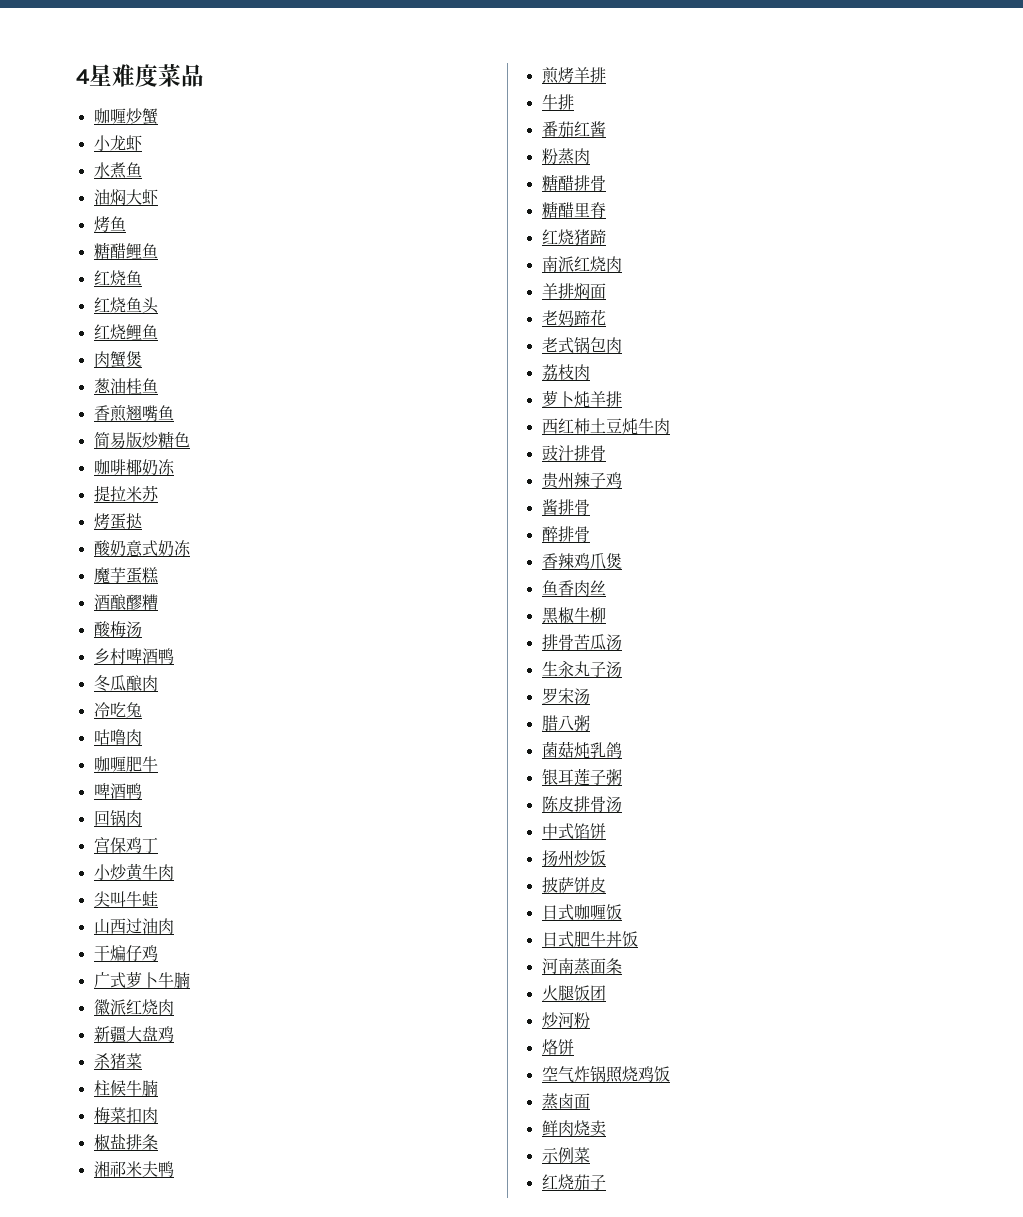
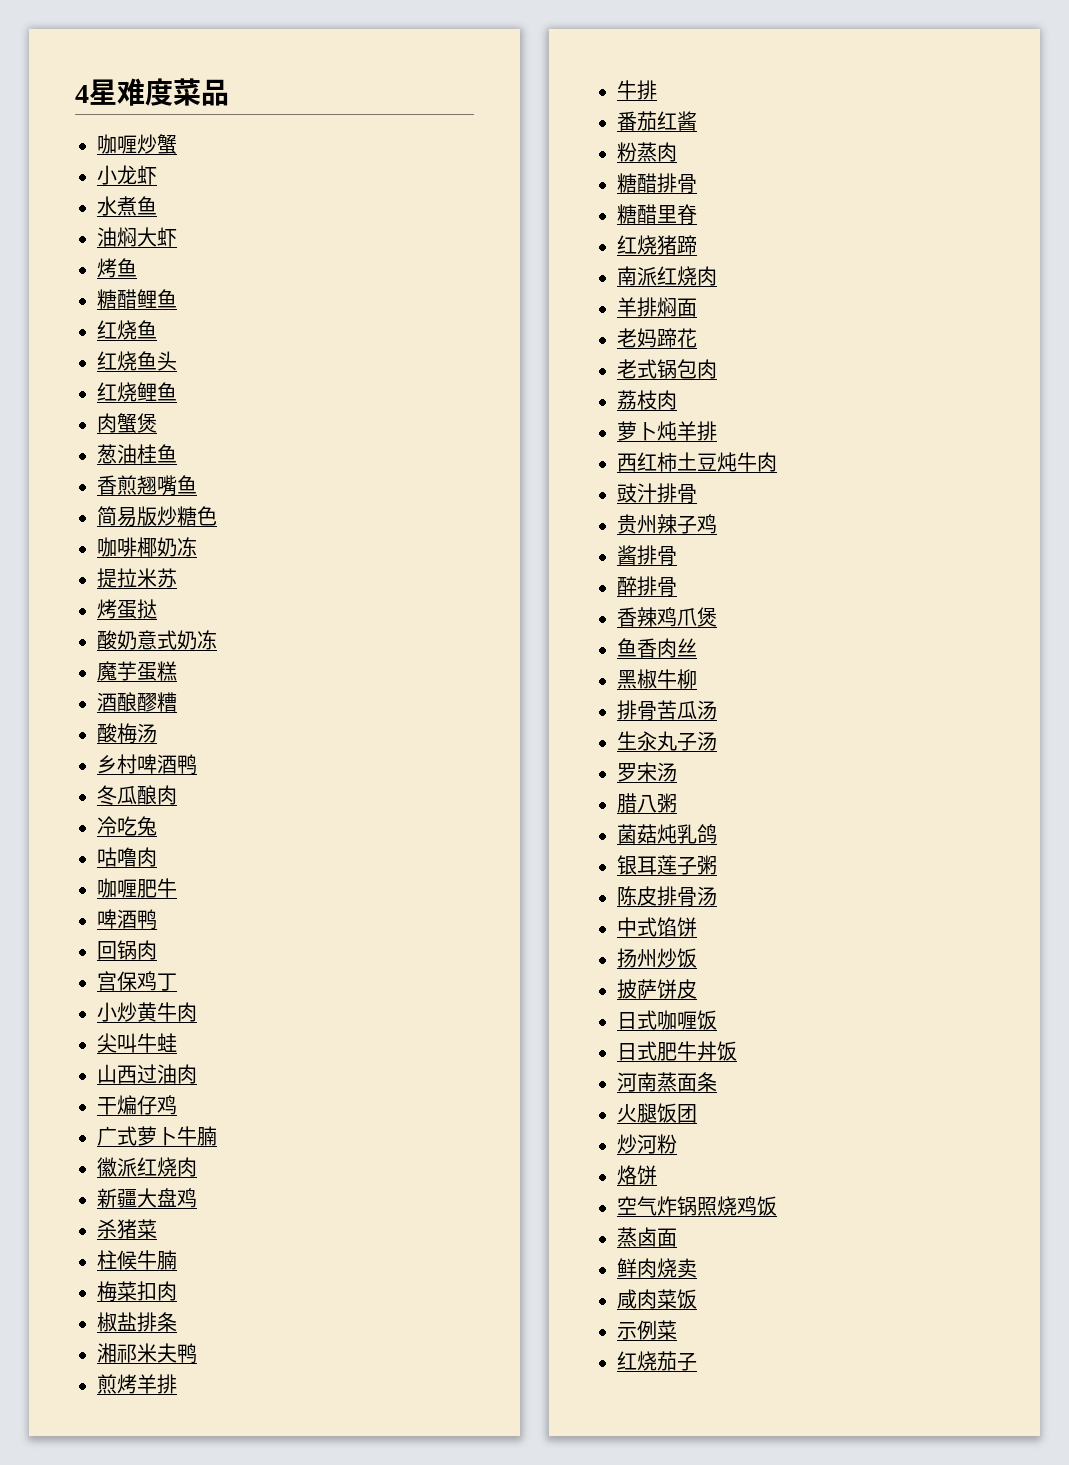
+ 咸肉菜饭

